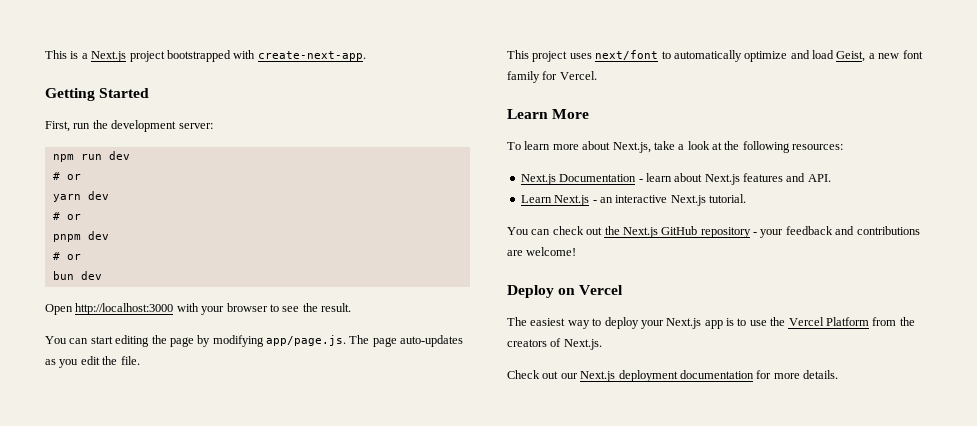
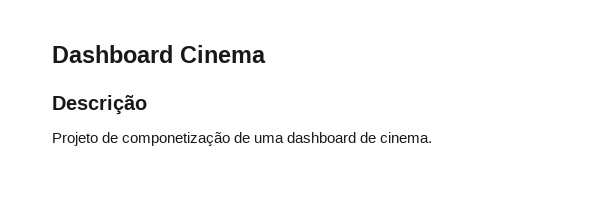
- This is a Next.js project bootstrapped with create-next-app.
- Getting Started
- First, run the development server:
- npm run dev
- # or
- yarn dev
- # or
- pnpm dev
- # or
- bun dev
- Open http://localhost:3000 with your browser to see the result.
- You can start editing the page by modifying app/page.js. The page auto-updates as you edit the file.
- This project uses next/font to automatically optimize and load Geist, a new font family for Vercel.
- Learn More
- To learn more about Next.js, take a look at the following resources:
- Next.js Documentation - learn about Next.js features and API.
- Learn Next.js - an interactive Next.js tutorial.
- You can check out the Next.js GitHub repository - your feedback and contributions are welcome!
- Deploy on Vercel
- The easiest way to deploy your Next.js app is to use the Vercel Platform from the creators of Next.js.
- Check out our Next.js deployment documentation for more details.
+ Dashboard Cinema
+ Descrição
+ Projeto de componetização de uma dashboard de cinema.

